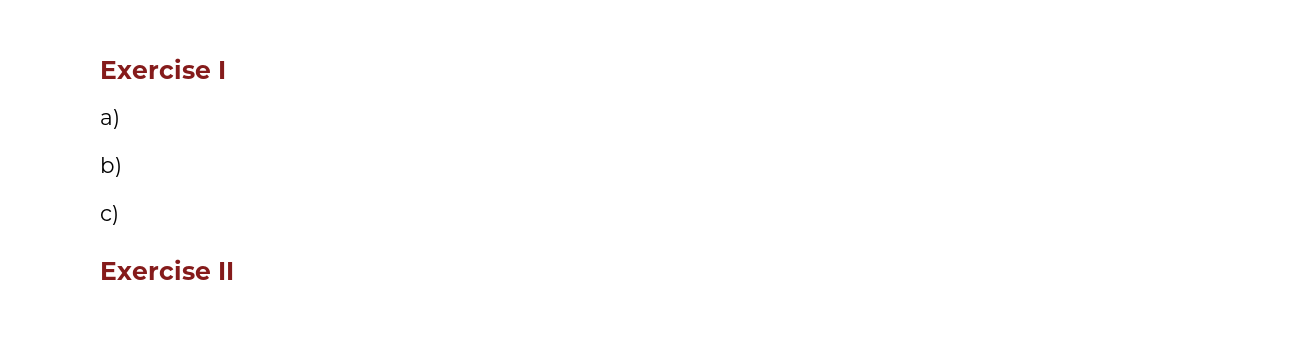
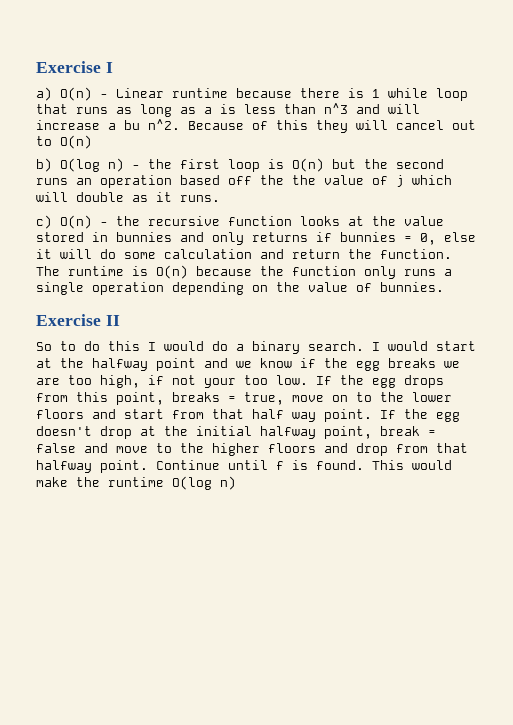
- a)
- b)
- c)
+ a) O(n) - Linear runtime because there is 1 while loop that runs as long as a is less than n^3 and will increase a bu n^2. Because of this they will cancel out to O(n)
+ b) O(log n) - the first loop is O(n) but the second runs an operation based off the the value of j which will double as it runs.
+ c) O(n) - the recursive function looks at the value stored in bunnies and only returns if bunnies = 0, else it will do some calculation and return the function. The runtime is O(n) because the function only runs a single operation depending on the value of bunnies.
  Exercise II
+ So to do this I would do a binary search. I would start at the halfway point and we know if the egg breaks we are too high, if not your too low. If the egg drops from this point, breaks = true, move on to the lower floors and start from that half way point. If the egg doesn't drop at the initial halfway point, break = false and move to the higher floors and drop from that halfway point. Continue until f is found. This would make the runtime O(log n)

